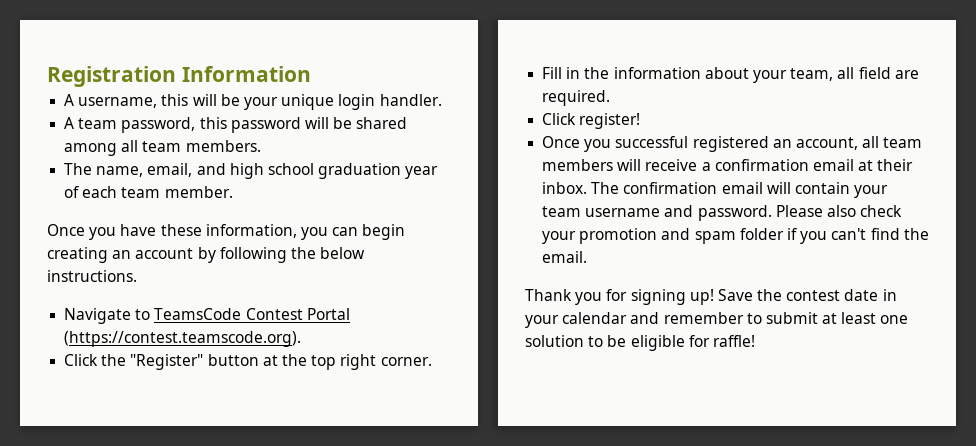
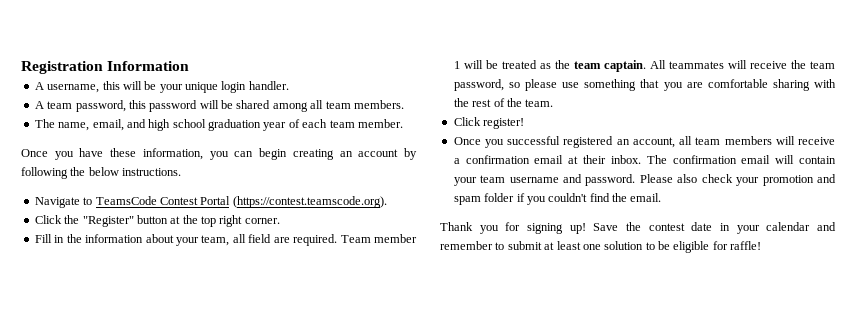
+ Team member 1 will be treated as the team captain. All teammates will receive the team password, so please use something that you are comfortable sharing with the rest of the team.
- Please also check your promotion and spam folder if you can't find the email.
+ Please also check your promotion and spam folder if you couldn't find the email.

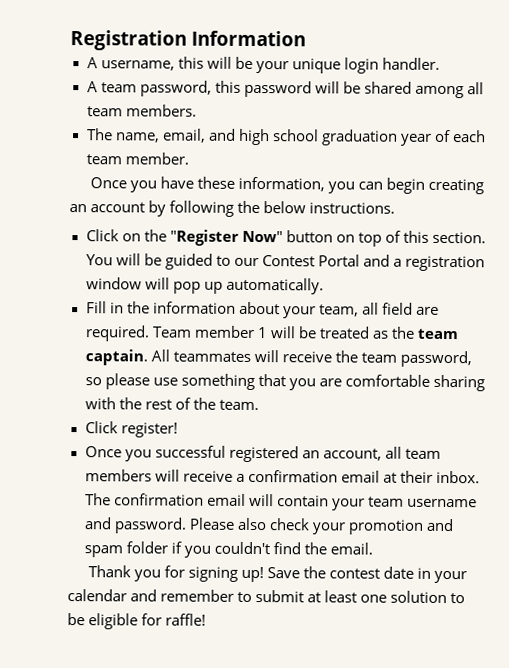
- Navigate to TeamsCode Contest Portal (https://contest.teamscode.org).
- Click the "Register" button at the top right corner.
+ Click on the "Register Now" button on top of this section. You will be guided to our Contest Portal and a registration window will pop up automatically.

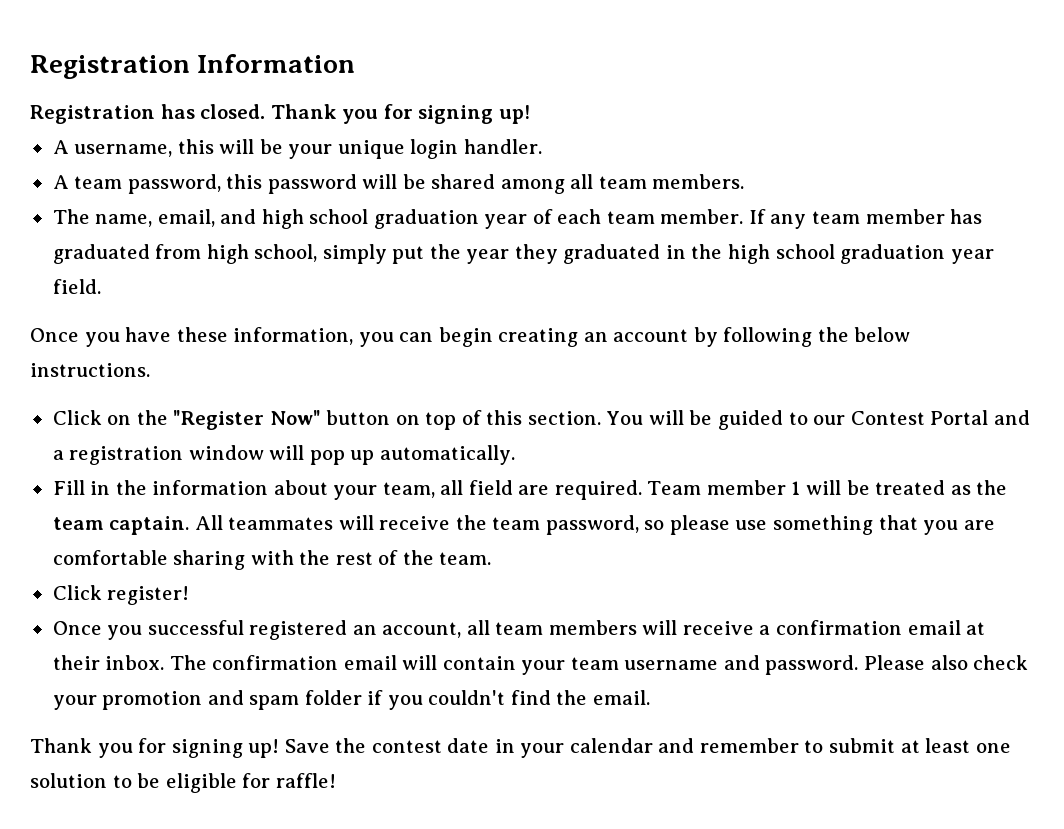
+ Registration has closed. Thank you for signing up!
+ If any team member has graduated from high school, simply put the year they graduated in the high school graduation year field.

